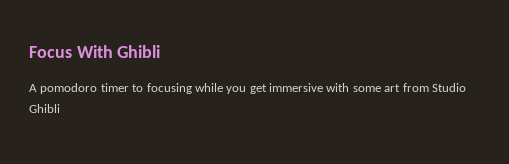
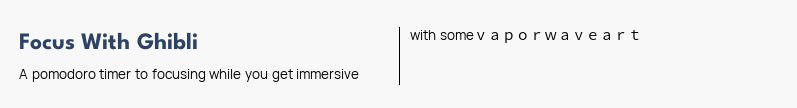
- A pomodoro timer to focusing while you get immersive with some art from Studio Ghibli
+ A pomodoro timer to focusing while you get immersive with someｖａｐｏｒｗａｖｅａｒｔ

